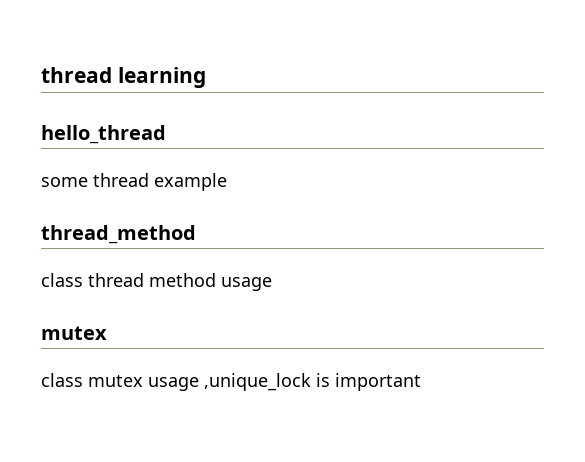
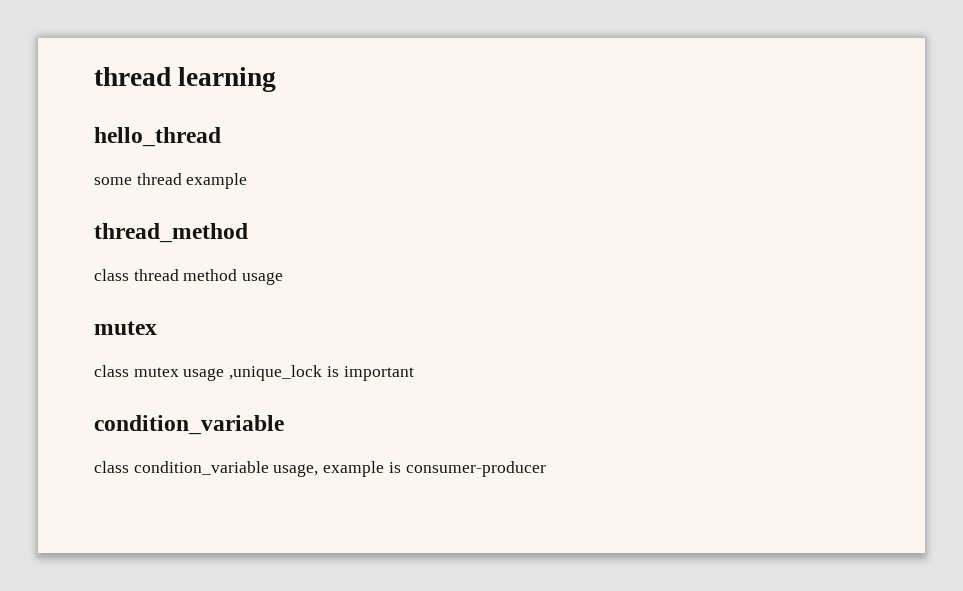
  class mutex usage ,unique_lock is important
+ condition_variable
+ class condition_variable usage, example is consumer-producer

